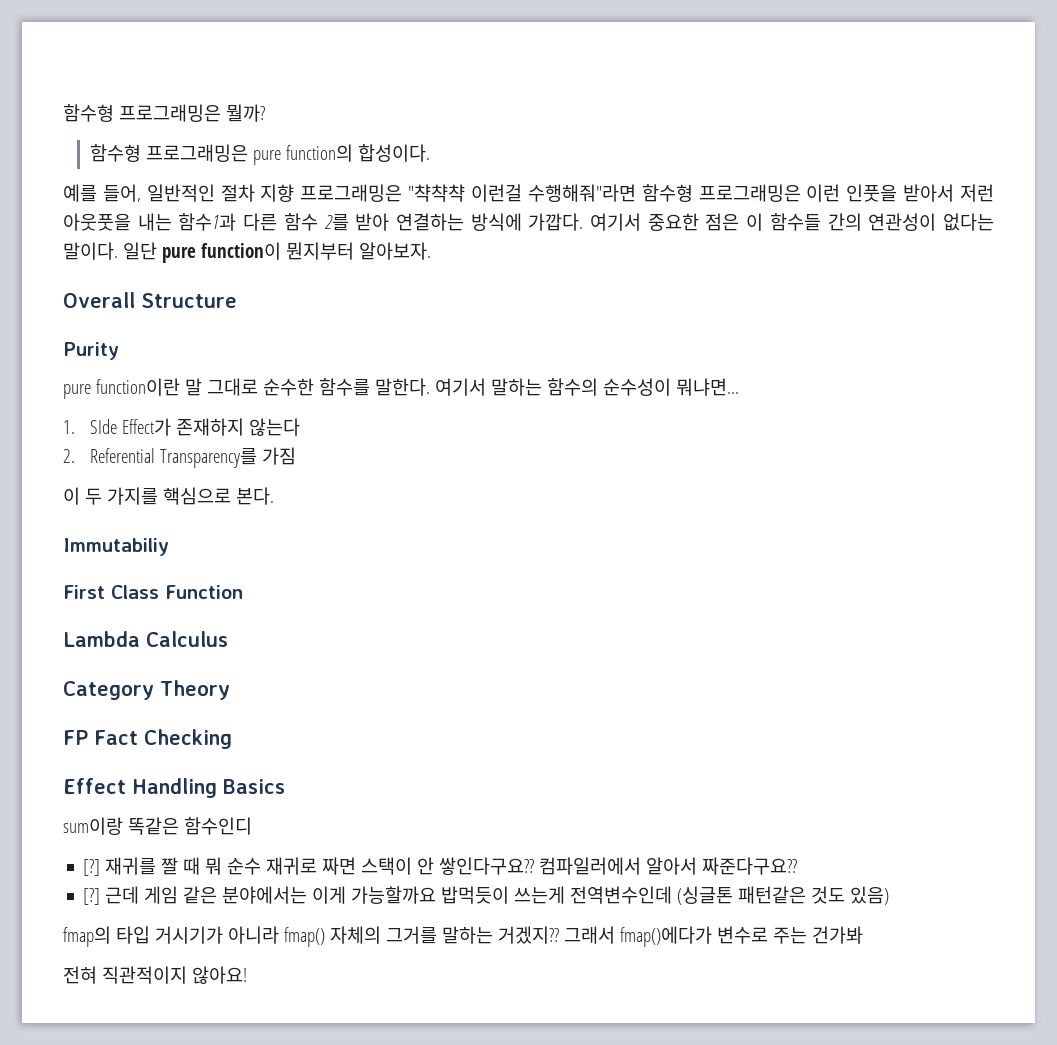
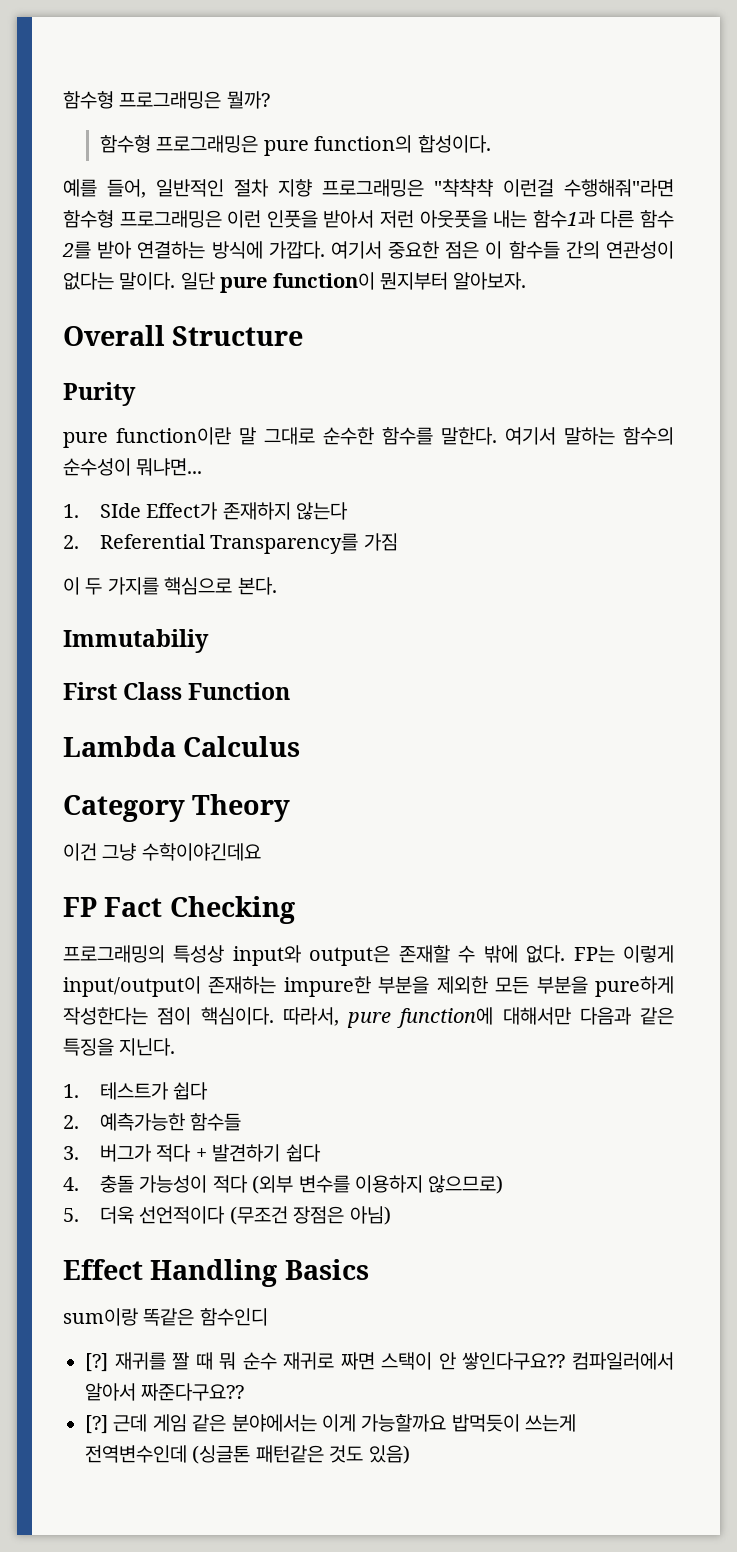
+ 이건 그냥 수학이야긴데요
+ 프로그래밍의 특성상 input와 output은 존재할 수 밖에 없다. FP는 이렇게 input/output이 존재하는 impure한 부분을 제외한 모든 부분을 pure하게 작성한다는 점이 핵심이다. 따라서, pure function에 대해서만 다음과 같은 특징을 지닌다.
+ 1. 테스트가 쉽다
+ 2. 예측가능한 함수들
+ 3. 버그가 적다 + 발견하기 쉽다
+ 4. 충돌 가능성이 적다 (외부 변수를 이용하지 않으므로)
+ 5. 더욱 선언적이다 (무조건 장점은 아님)
- fmap의 타입 거시기가 아니라 fmap() 자체의 그거를 말하는 거겠지?? 그래서 fmap()에다가 변수로 주는 건가봐
- 전혀 직관적이지 않아요!

